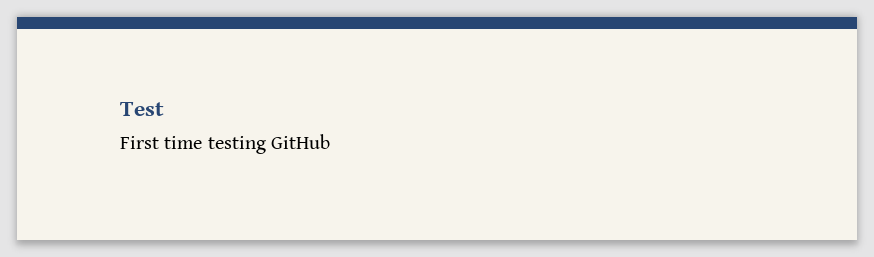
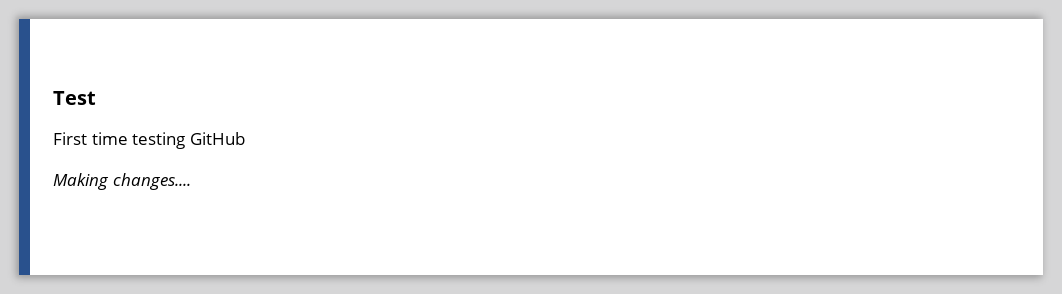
+ Making changes....

